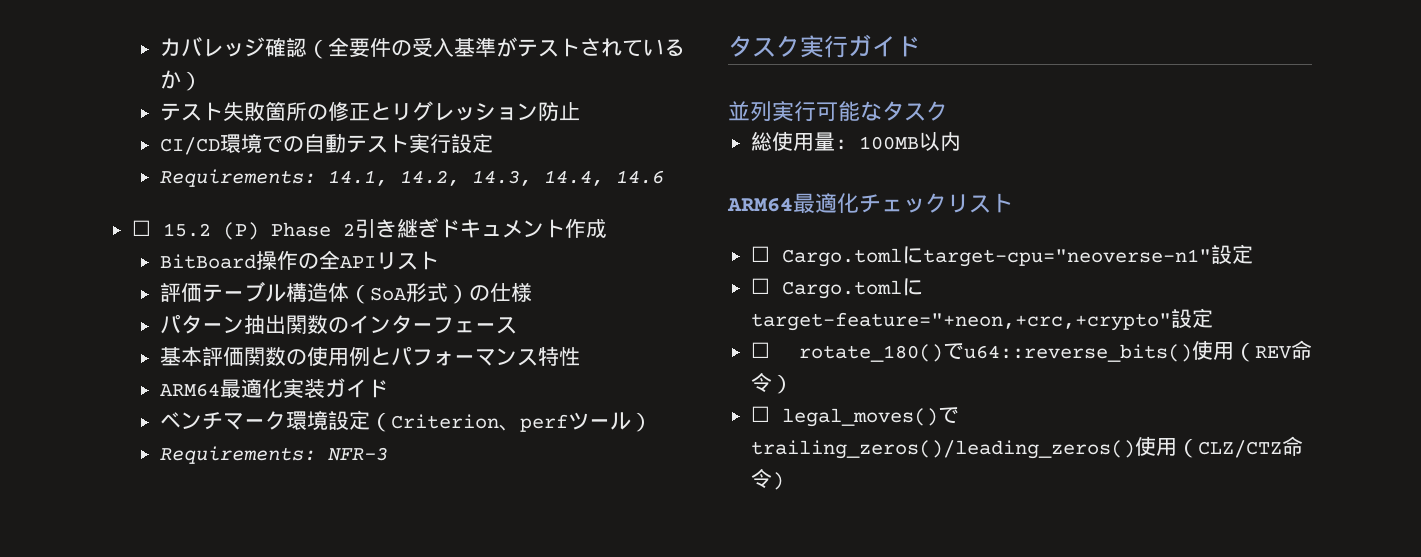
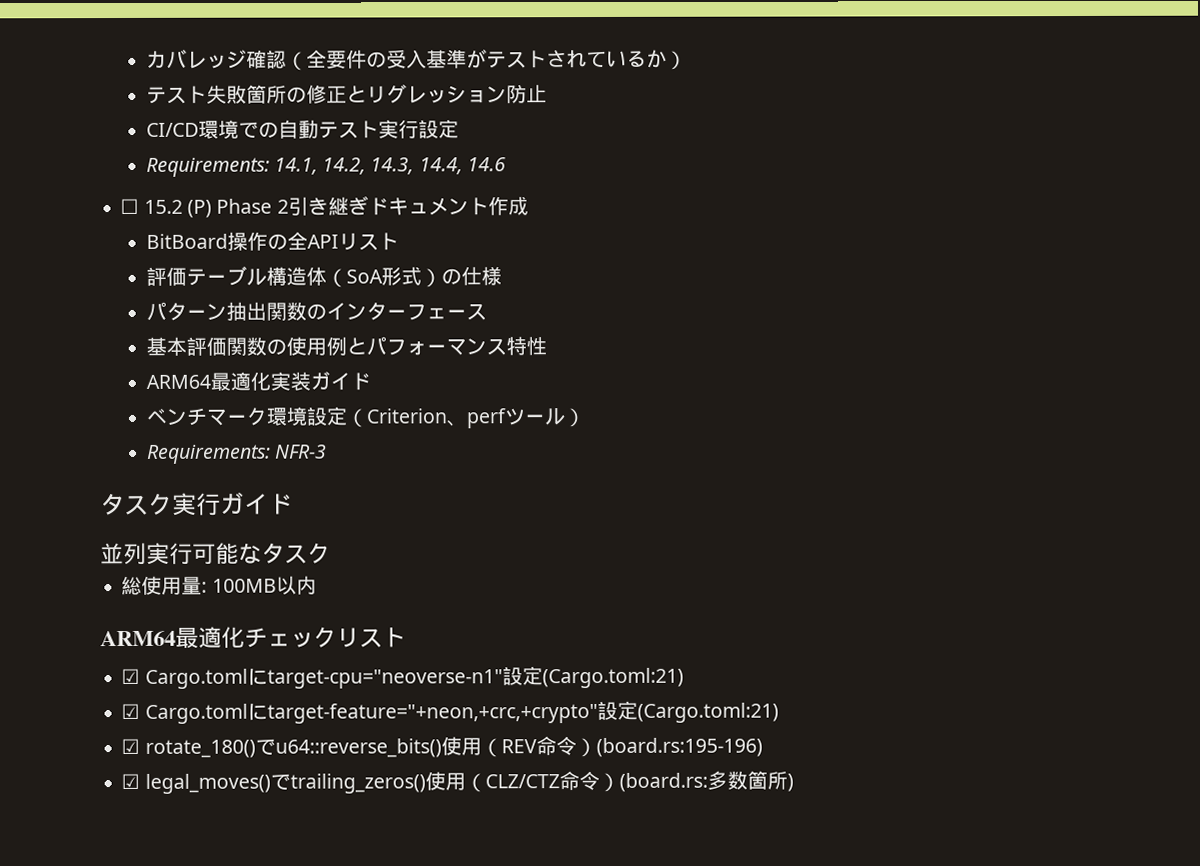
- ☐ Cargo.tomlにtarget-cpu="neoverse-n1"設定
- ☐ Cargo.tomlにtarget-feature="+neon,+crc,+crypto"設定
- ☐ rotate_180()でu64::reverse_bits()使用（REV命令）
- ☐ legal_moves()でtrailing_zeros()/leading_zeros()使用（CLZ/CTZ命令)
+ ☑ Cargo.tomlにtarget-cpu="neoverse-n1"設定(Cargo.toml:21)
+ ☑ Cargo.tomlにtarget-feature="+neon,+crc,+crypto"設定(Cargo.toml:21)
+ ☑ rotate_180()でu64::reverse_bits()使用（REV命令）(board.rs:195-196)
+ ☑ legal_moves()でtrailing_zeros()使用（CLZ/CTZ命令）(board.rs:多数箇所)

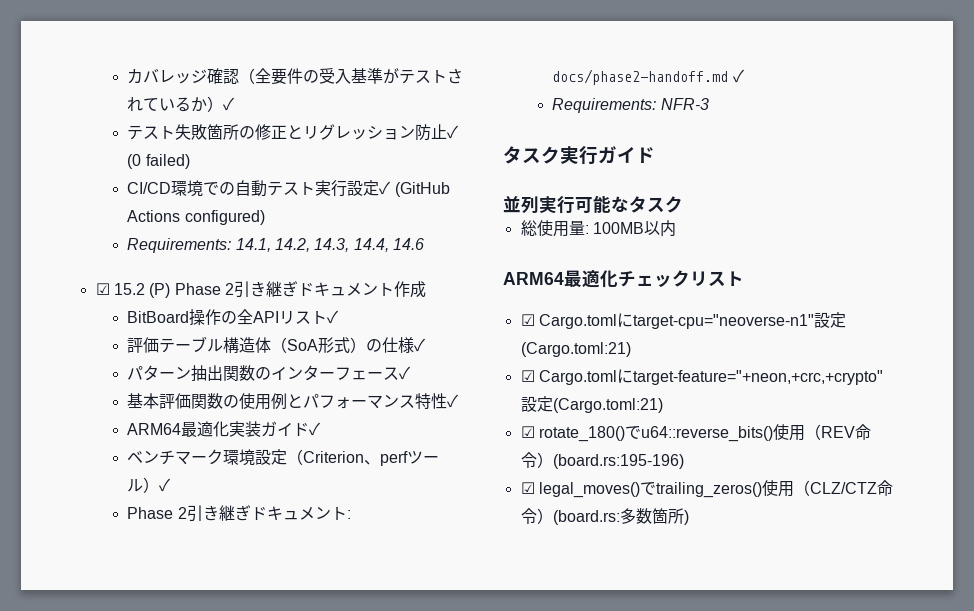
- カバレッジ確認（全要件の受入基準がテストされているか）
+ カバレッジ確認（全要件の受入基準がテストされているか）✓
- テスト失敗箇所の修正とリグレッション防止
+ テスト失敗箇所の修正とリグレッション防止✓ (0 failed)
- CI/CD環境での自動テスト実行設定
+ CI/CD環境での自動テスト実行設定✓ (GitHub Actions configured)
- ☐ 15.2 (P) Phase 2引き継ぎドキュメント作成
+ ☑ 15.2 (P) Phase 2引き継ぎドキュメント作成
- BitBoard操作の全APIリスト
+ BitBoard操作の全APIリスト✓
- 評価テーブル構造体（SoA形式）の仕様
+ 評価テーブル構造体（SoA形式）の仕様✓
- パターン抽出関数のインターフェース
+ パターン抽出関数のインターフェース✓
- 基本評価関数の使用例とパフォーマンス特性
+ 基本評価関数の使用例とパフォーマンス特性✓
- ARM64最適化実装ガイド
+ ARM64最適化実装ガイド✓
- ベンチマーク環境設定（Criterion、perfツール）
+ ベンチマーク環境設定（Criterion、perfツール）✓
+ Phase 2引き継ぎドキュメント: docs/phase2-handoff.md ✓

